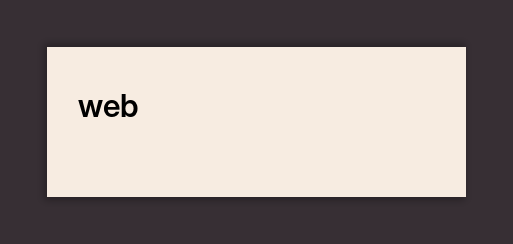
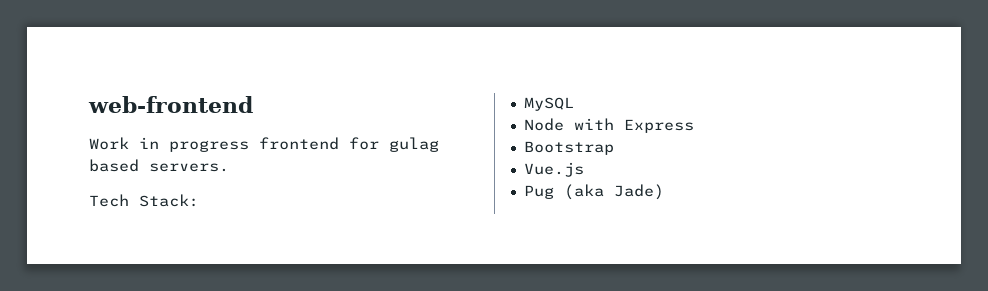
- web
+ web-frontend
+ Work in progress frontend for gulag based servers.
+ Tech Stack:
+ MySQL
+ Node with Express
+ Bootstrap
+ Vue.js
+ Pug (aka Jade)

